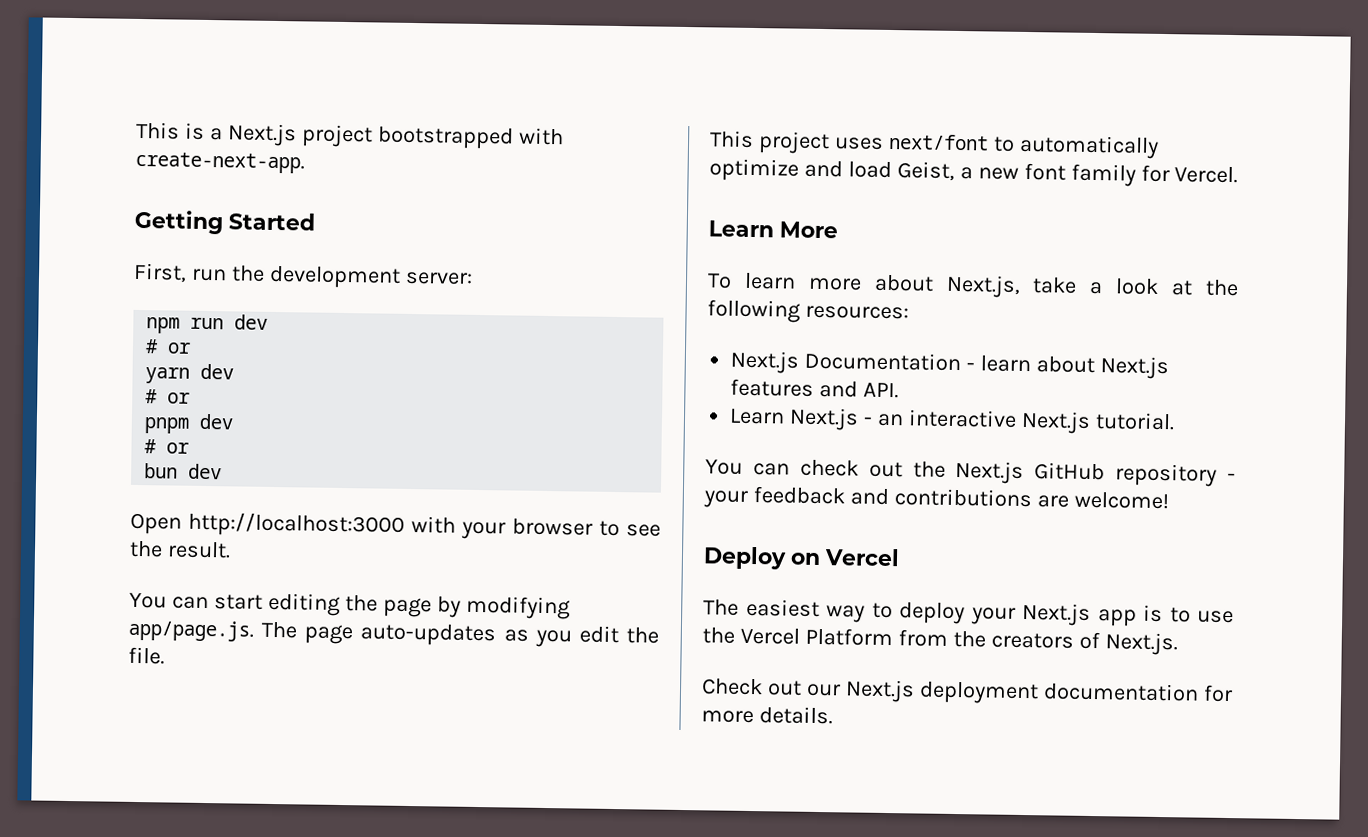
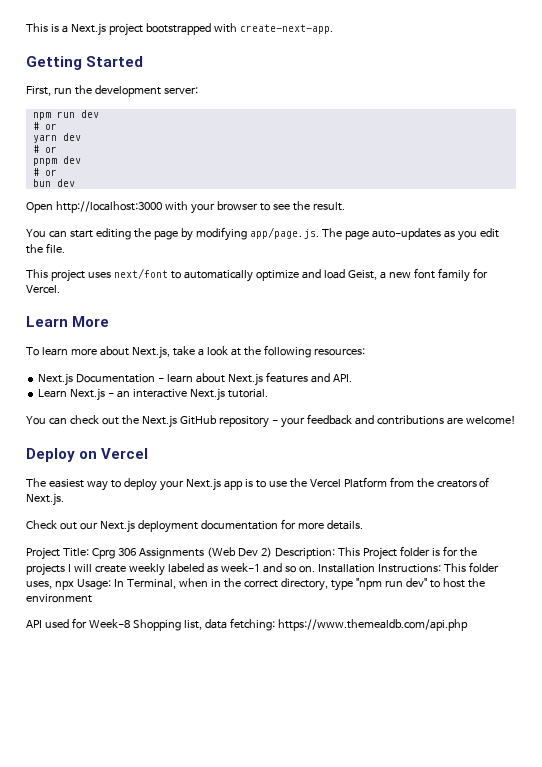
+ Project Title: Cprg 306 Assignments (Web Dev 2) Description: This Project folder is for the projects I will create weekly labeled as week-1 and so on. Installation Instructions: This folder uses, npx Usage: In Terminal, when in the correct directory, type "npm run dev" to host the environment
+ API used for Week-8 Shopping list, data fetching: https://www.themealdb.com/api.php

